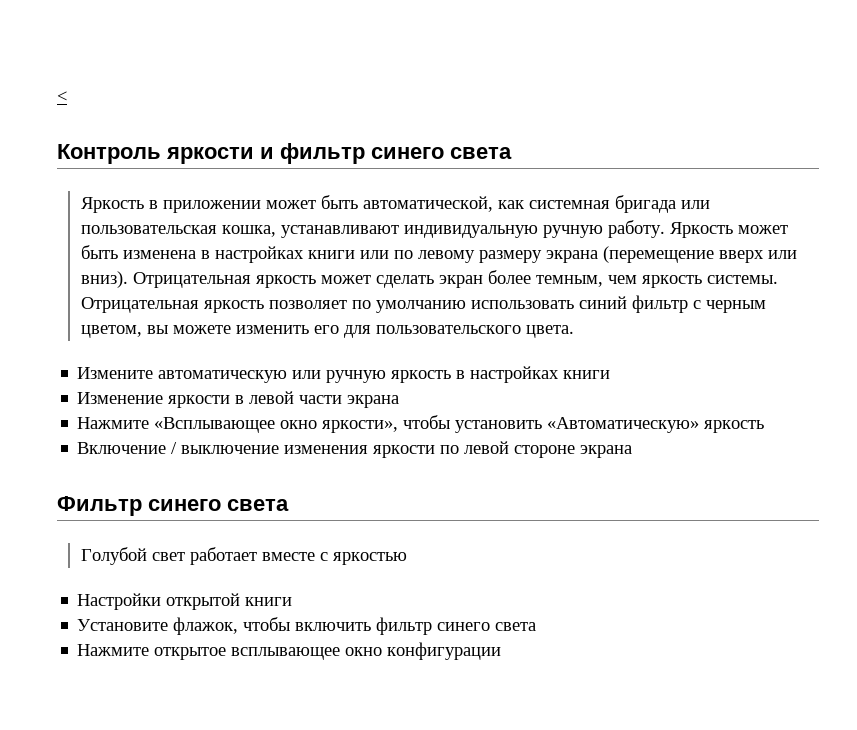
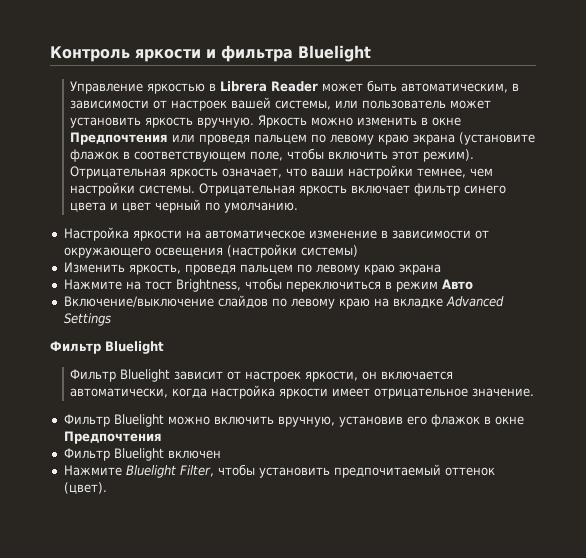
- <
- Контроль яркости и фильтр синего света
- Яркость в приложении может быть автоматической, как системная бригада или пользовательская кошка, устанавливают индивидуальную ручную работу. Яркость может быть изменена в настройках книги или по левому размеру экрана (перемещение вверх или вниз). Отрицательная яркость может сделать экран более темным, чем яркость системы. Отрицательная яркость позволяет по умолчанию использовать синий фильтр с черным цветом, вы можете изменить его для пользовательского цвета.
- Измените автоматическую или ручную яркость в настройках книги
- Изменение яркости в левой части экрана
- Нажмите «Всплывающее окно яркости», чтобы установить «Автоматическую» яркость
- Включение / выключение изменения яркости по левой стороне экрана
- Фильтр синего света
- Голубой свет работает вместе с яркостью
- Настройки открытой книги
- Установите флажок, чтобы включить фильтр синего света
- Нажмите открытое всплывающее окно конфигурации
+ Контроль яркости и фильтра Bluelight
+ Управление яркостью в Librera Reader может быть автоматическим, в зависимости от настроек вашей системы, или пользователь может установить яркость вручную. Яркость можно изменить в окне Предпочтения или проведя пальцем по левому краю экрана (установите флажок в соответствующем поле, чтобы включить этот режим). Отрицательная яркость означает, что ваши настройки темнее, чем настройки системы. Отрицательная яркость включает фильтр синего цвета и цвет черный по умолчанию.
+ Настройка яркости на автоматическое изменение в зависимости от окружающего освещения (настройки системы)
+ Изменить яркость, проведя пальцем по левому краю экрана
+ Нажмите на тост Brightness, чтобы переключиться в режим Авто
+ Включение/выключение слайдов по левому краю на вкладке Advanced Settings
+ Фильтр Bluelight
+ Фильтр Bluelight зависит от настроек яркости, он включается автоматически, когда настройка яркости имеет отрицательное значение.
+ Фильтр Bluelight можно включить вручную, установив его флажок в окне Предпочтения
+ Фильтр Bluelight включен
+ Нажмите Bluelight Filter, чтобы установить предпочитаемый оттенок (цвет).

